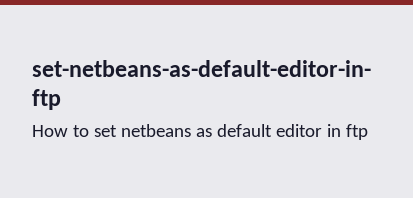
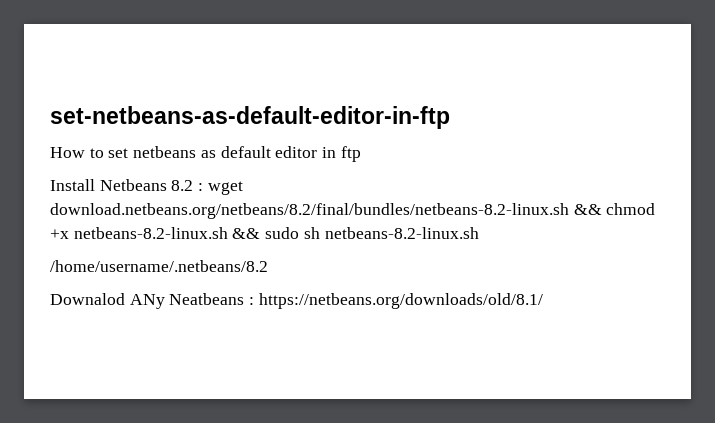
+ Install Netbeans 8.2 : wget download.netbeans.org/netbeans/8.2/final/bundles/netbeans-8.2-linux.sh && chmod +x netbeans-8.2-linux.sh && sudo sh netbeans-8.2-linux.sh
+ /home/username/.netbeans/8.2
+ Downalod ANy Neatbeans : https://netbeans.org/downloads/old/8.1/

